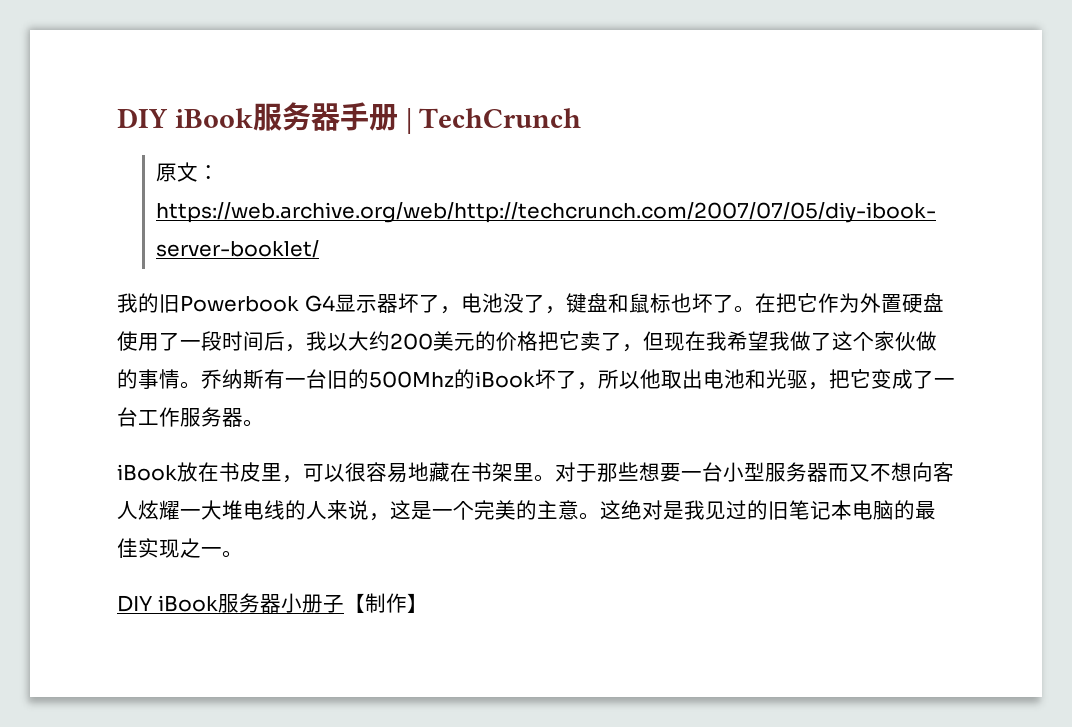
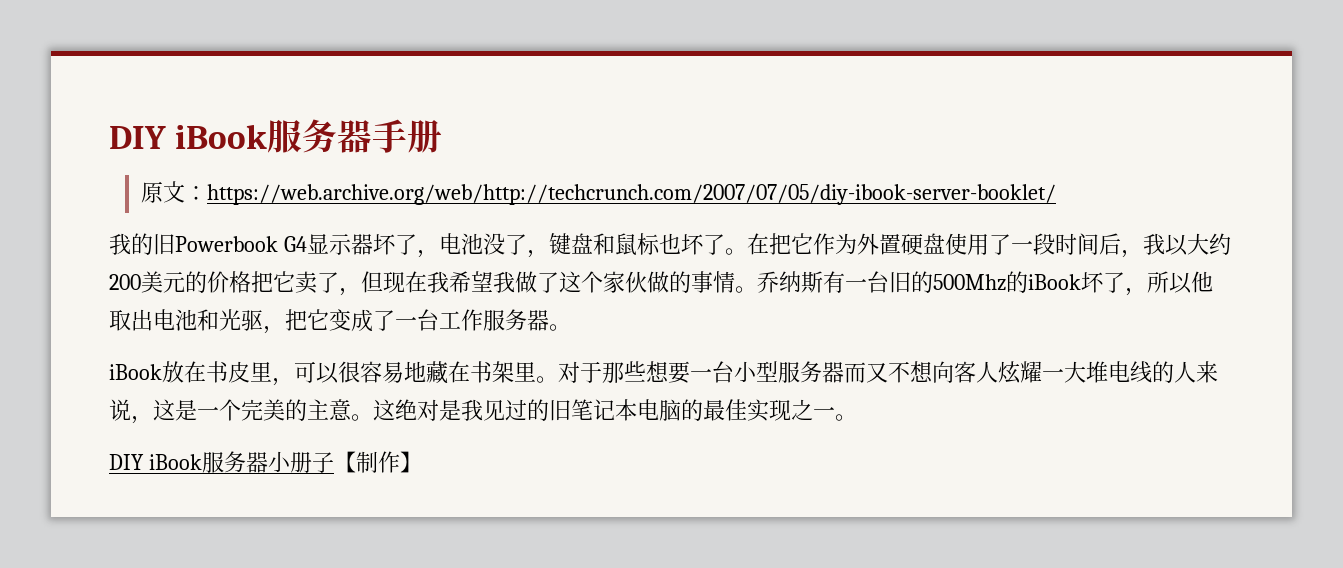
- DIY iBook服务器手册 | TechCrunch
+ DIY iBook服务器手册

